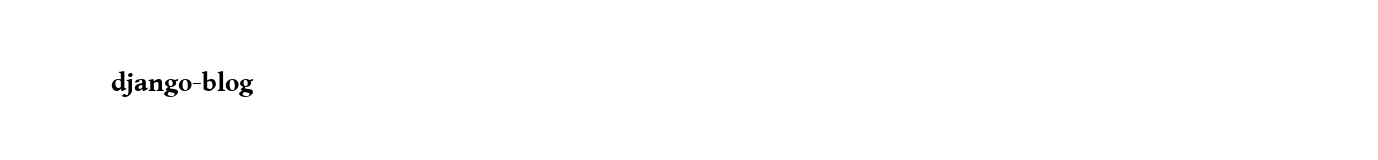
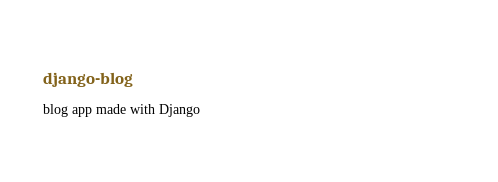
+ blog app made with Django

